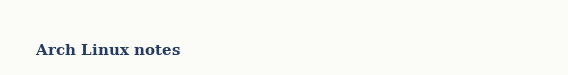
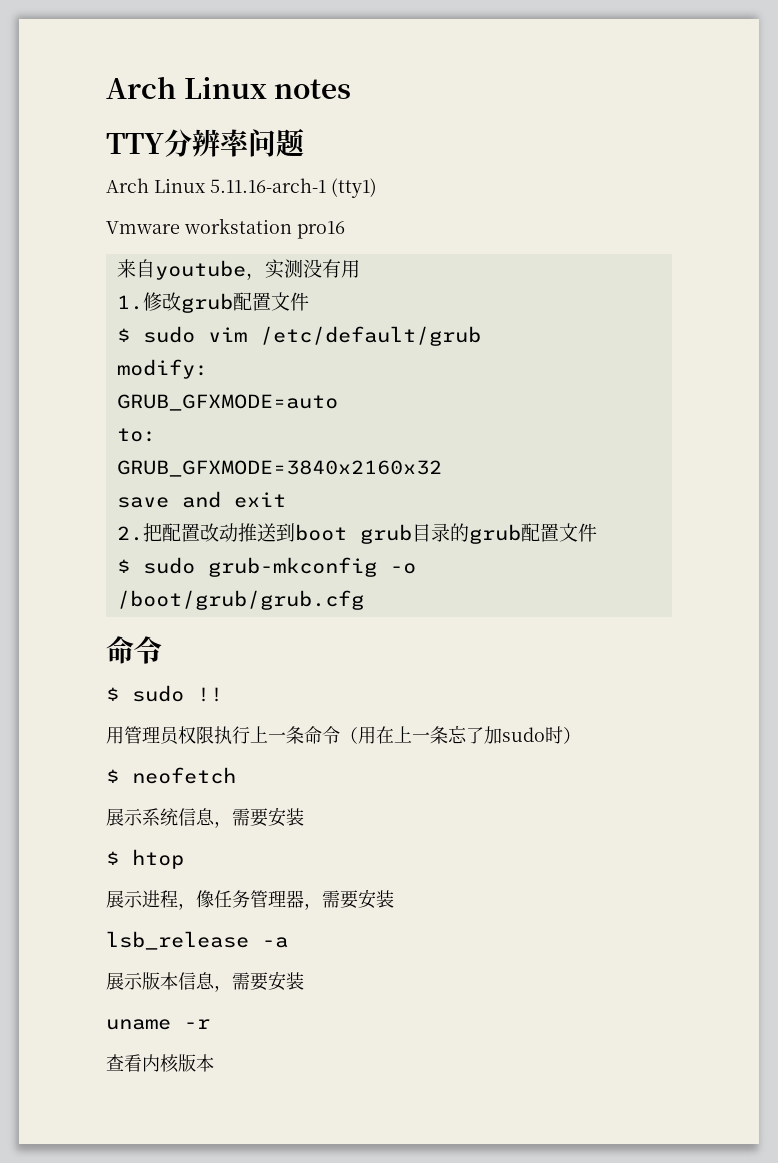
+ TTY分辨率问题
+ Arch Linux 5.11.16-arch-1 (tty1)
+ Vmware workstation pro16
+ 来自youtube，实测没有用
+ 1.修改grub配置文件
+ $ sudo vim /etc/default/grub
+ modify:
+ GRUB_GFXMODE=auto
+ to:
+ GRUB_GFXMODE=3840x2160x32
+ save and exit
+ 2.把配置改动推送到boot grub目录的grub配置文件
+ $ sudo grub-mkconfig -o /boot/grub/grub.cfg
+ 命令
+ $ sudo !!
+ 用管理员权限执行上一条命令（用在上一条忘了加sudo时）
+ $ neofetch
+ 展示系统信息，需要安装
+ $ htop
+ 展示进程，像任务管理器，需要安装
+ lsb_release -a
+ 展示版本信息，需要安装
+ uname -r
+ 查看内核版本

